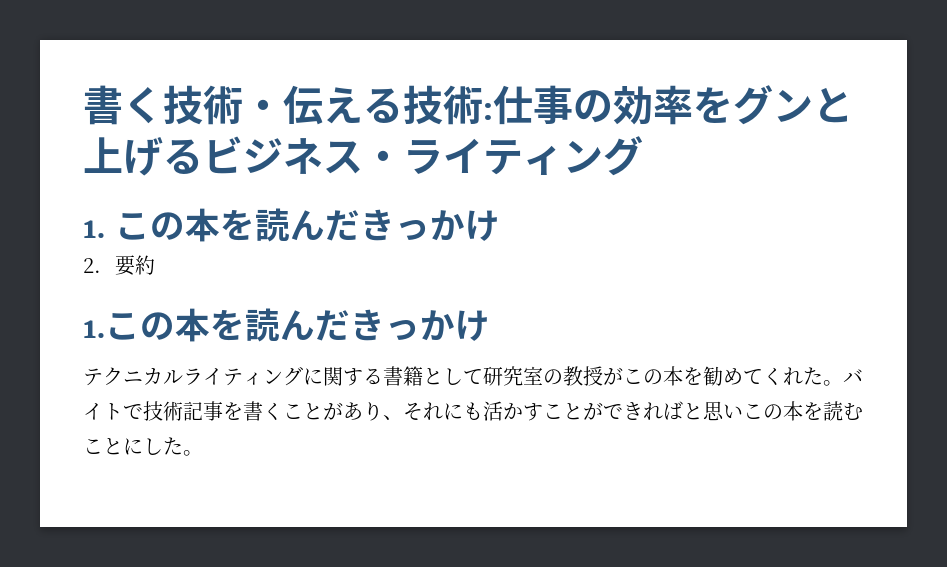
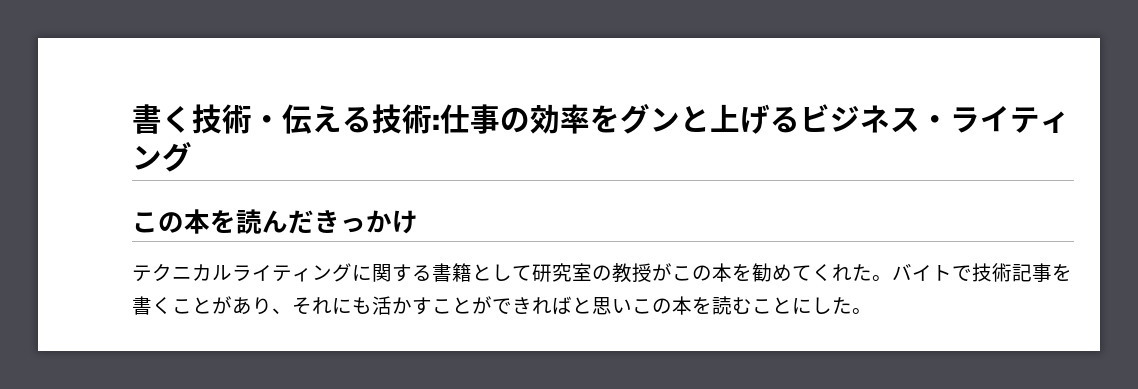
  書く技術・伝える技術:仕事の効率をグンと上げるビジネス・ライティング
- 1.この本を読んだきっかけ
- 2.要約
- 1.この本を読んだきっかけ
+ この本を読んだきっかけ

